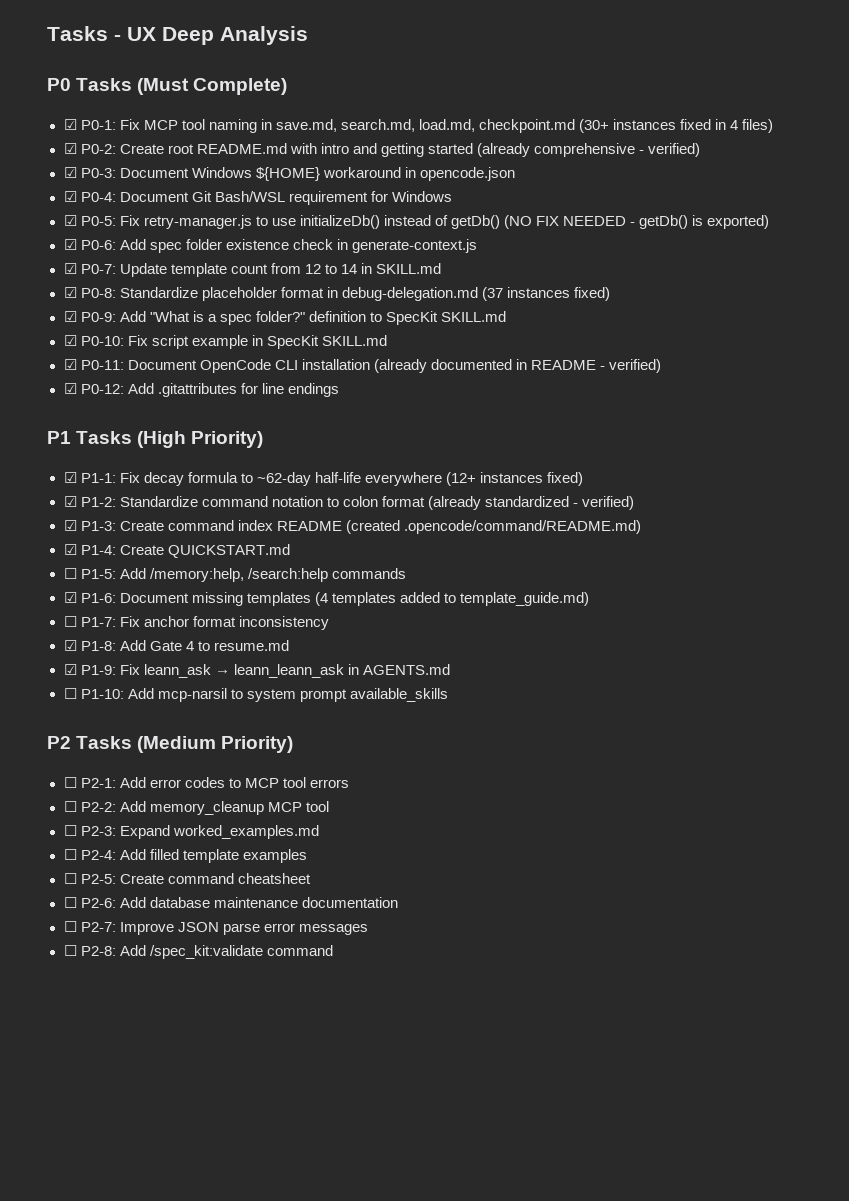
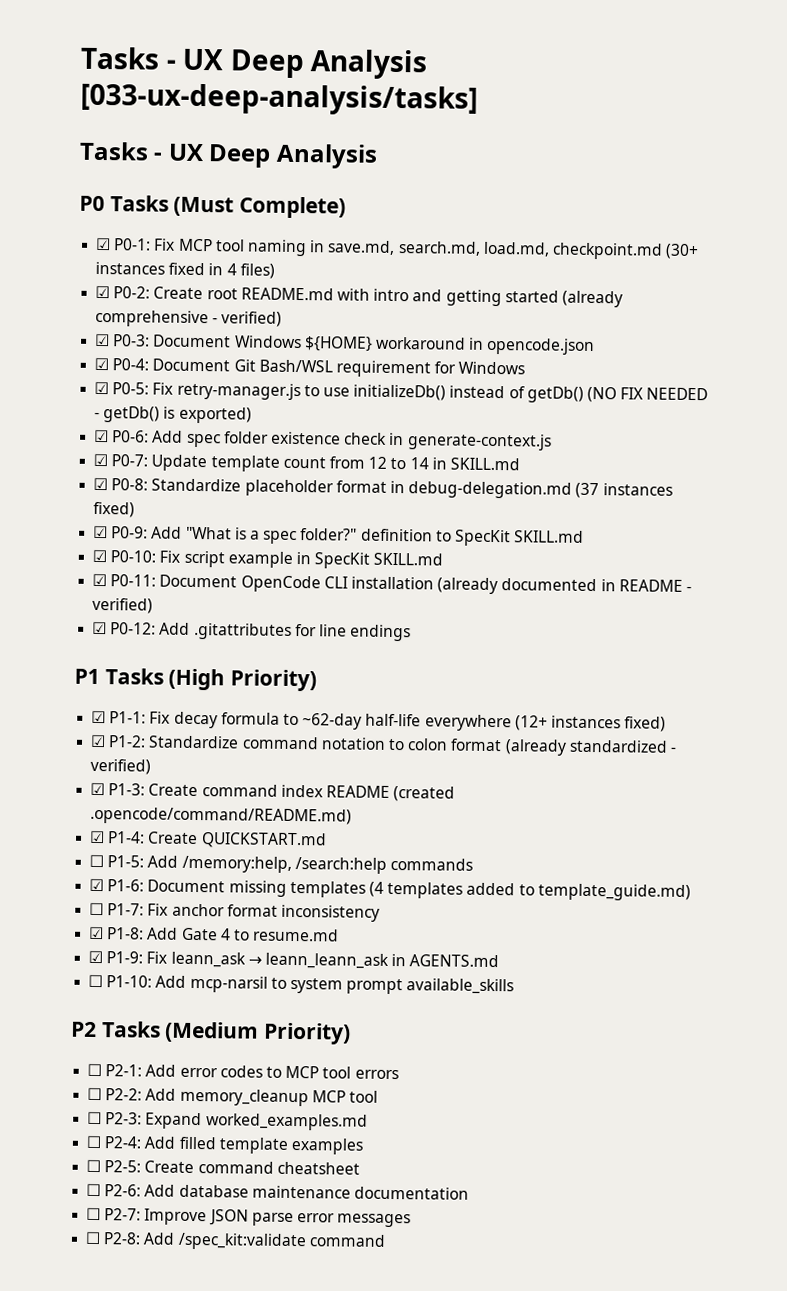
+ Tasks - UX Deep Analysis [033-ux-deep-analysis/tasks]

